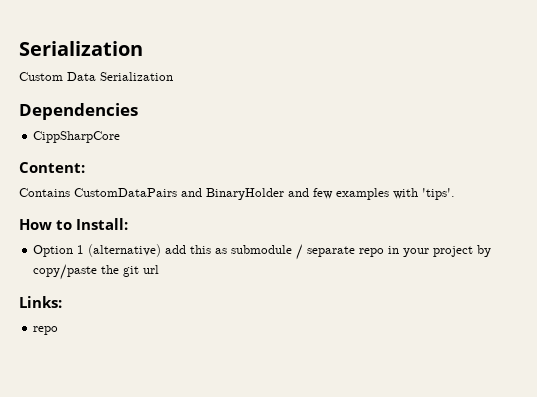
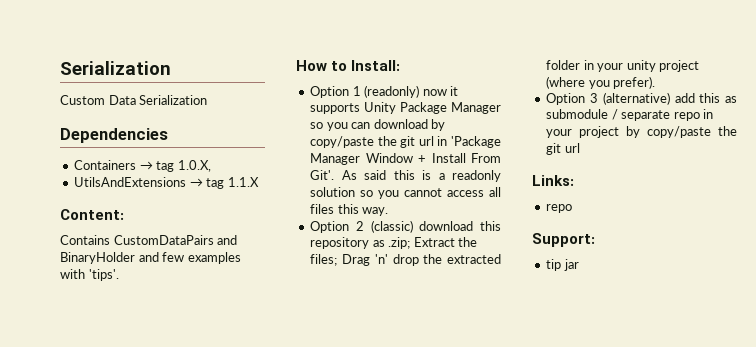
- CippSharpCore
+ Containers → tag 1.0.X,
+ UtilsAndExtensions → tag 1.1.X
- Option 1 (alternative) add this as submodule / separate repo in your project by copy/paste the git url
+ Option 1 (readonly) now it supports Unity Package Manager so you can download by copy/paste the git url in 'Package Manager Window + Install From Git'. As said this is a readonly solution so you cannot access all files this way.
+ Option 2 (classic) download this repository as .zip; Extract the files; Drag 'n' drop the extracted folder in your unity project (where you prefer).
+ Option 3 (alternative) add this as submodule / separate repo in your project by copy/paste the git url
+ Support:
+ tip jar

